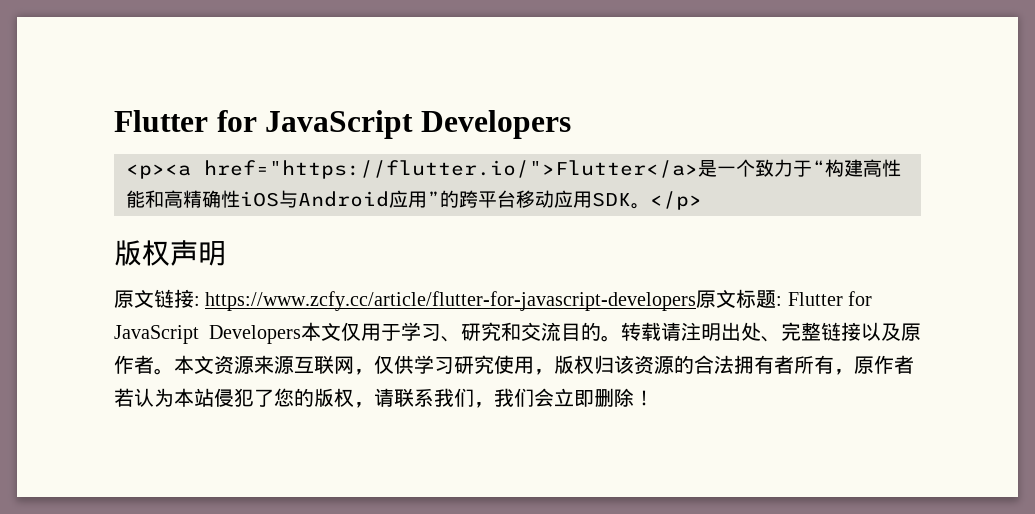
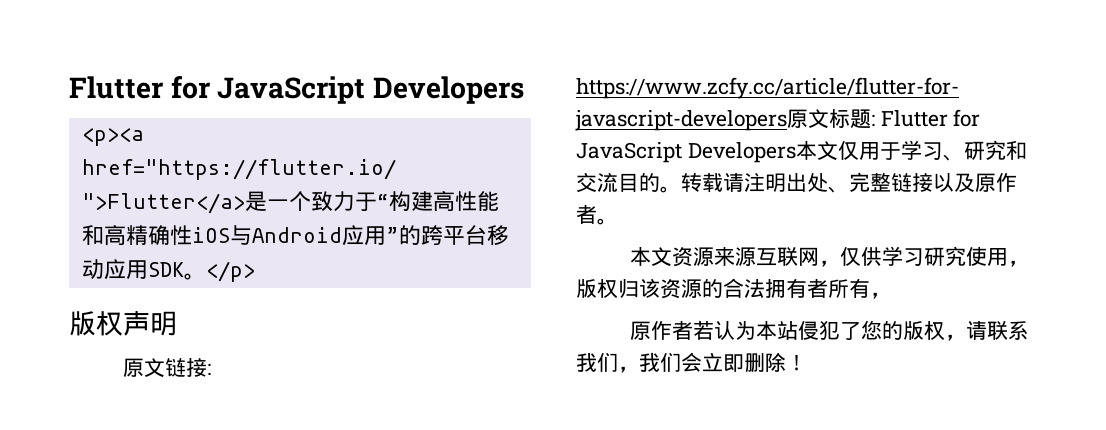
- 转载请注明出处、完整链接以及原作者。本文资源来源互联网，仅供学习研究使用，版权归该资源的合法拥有者所有，原作者若认为本站侵犯了您的版权，请联系我们，我们会立即删除！
+ 转载请注明出处、完整链接以及原作者。
+ 本文资源来源互联网，仅供学习研究使用，版权归该资源的合法拥有者所有，
+ 原作者若认为本站侵犯了您的版权，请联系我们，我们会立即删除！

